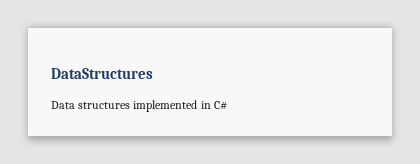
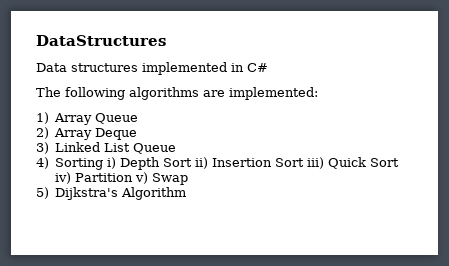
+ The following algorithms are implemented:
+ 1) Array Queue
+ 2) Array Deque
+ 3) Linked List Queue
+ 4) Sorting i) Depth Sort ii) Insertion Sort iii) Quick Sort iv) Partition v) Swap
+ 5) Dijkstra's Algorithm

